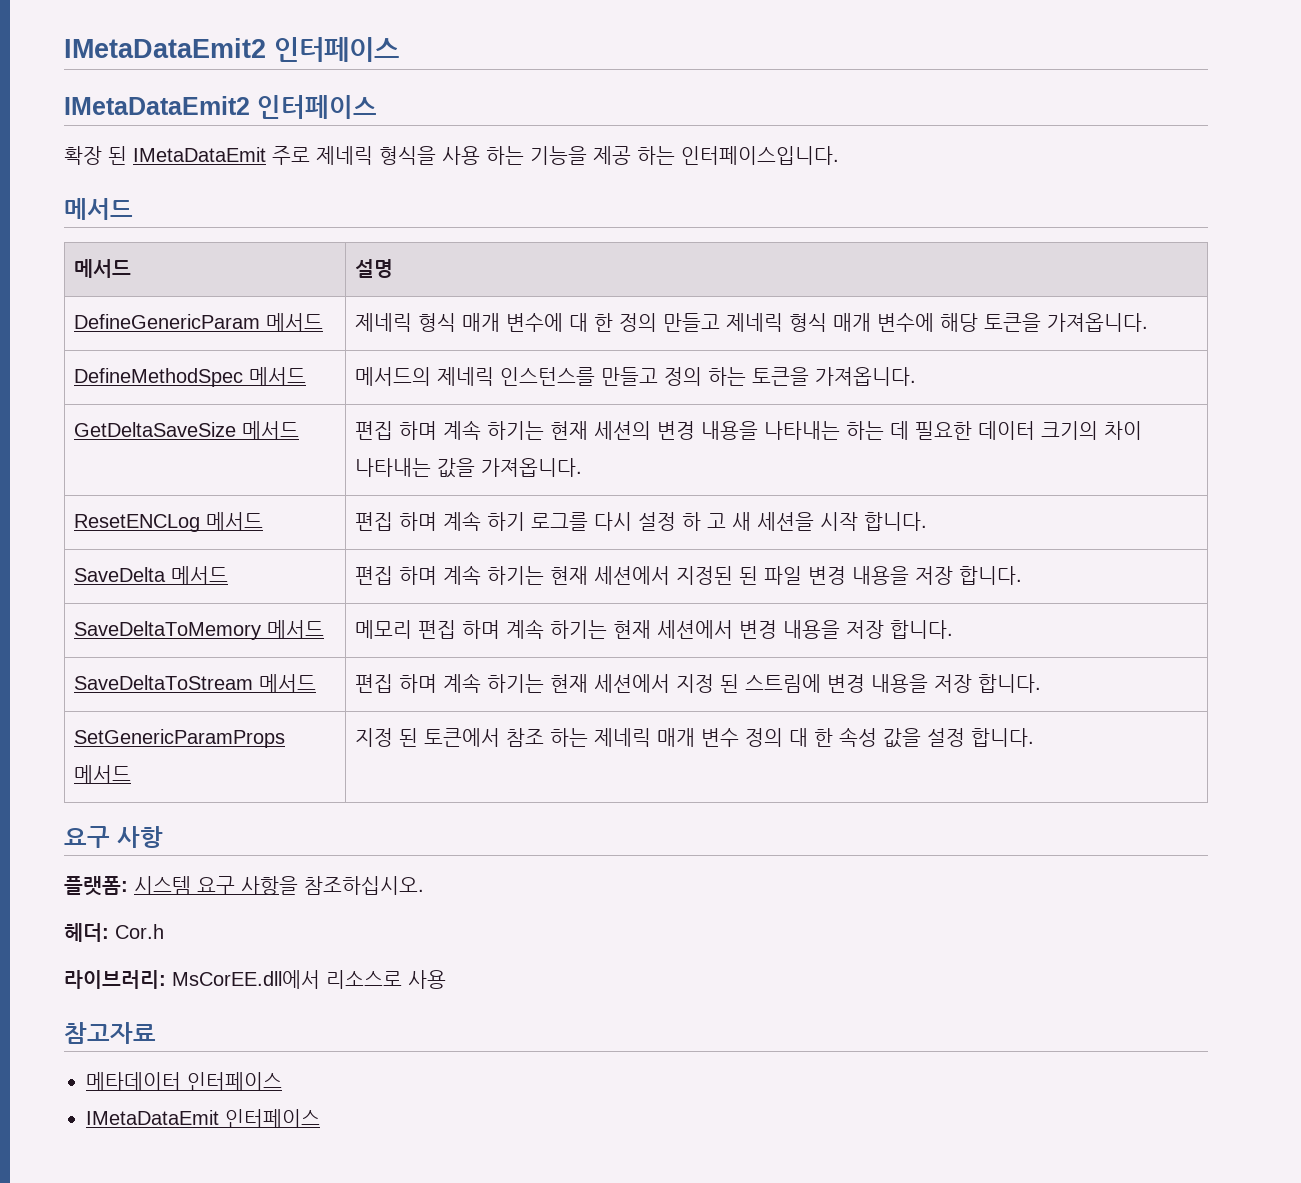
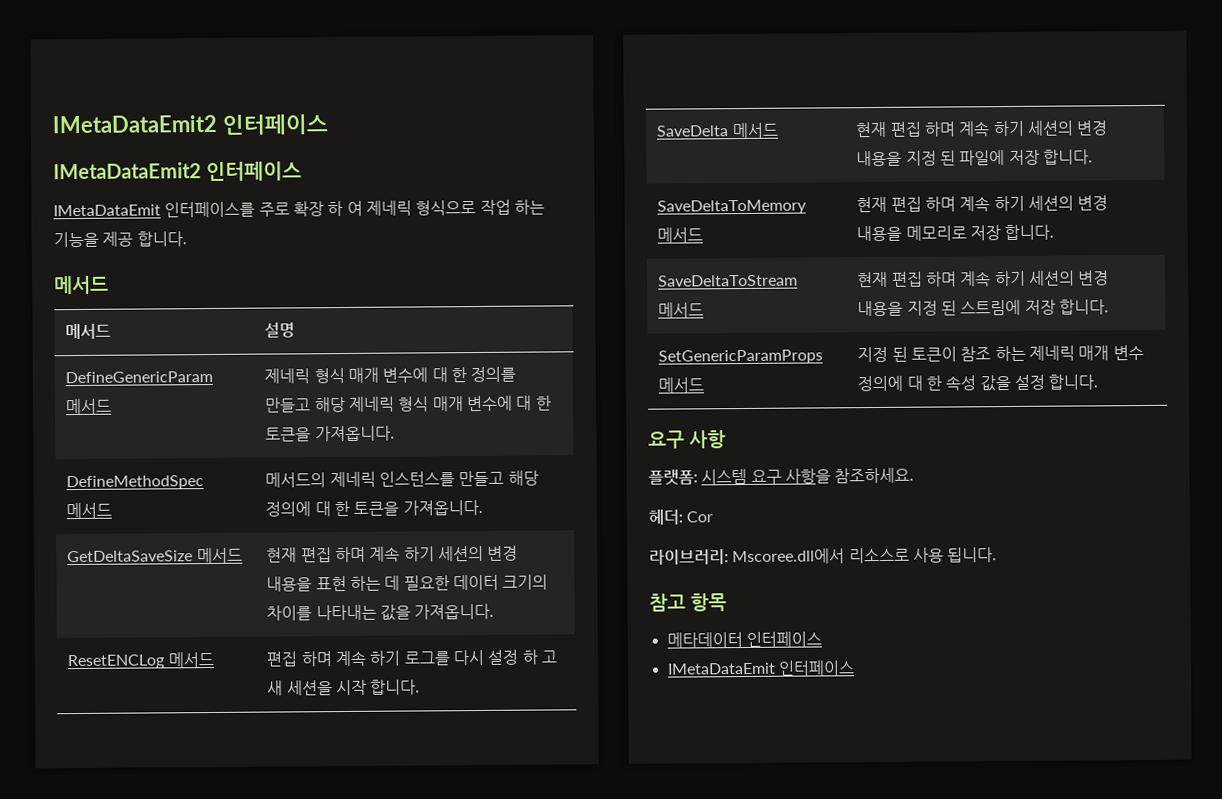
- 확장 된 IMetaDataEmit 주로 제네릭 형식을 사용 하는 기능을 제공 하는 인터페이스입니다.
+ IMetaDataEmit 인터페이스를 주로 확장 하 여 제네릭 형식으로 작업 하는 기능을 제공 합니다.
- DefineGenericParam 메서드 | 제네릭 형식 매개 변수에 대 한 정의 만들고 제네릭 형식 매개 변수에 해당 토큰을 가져옵니다.
+ DefineGenericParam 메서드 | 제네릭 형식 매개 변수에 대 한 정의를 만들고 해당 제네릭 형식 매개 변수에 대 한 토큰을 가져옵니다.
- DefineMethodSpec 메서드 | 메서드의 제네릭 인스턴스를 만들고 정의 하는 토큰을 가져옵니다.
+ DefineMethodSpec 메서드 | 메서드의 제네릭 인스턴스를 만들고 해당 정의에 대 한 토큰을 가져옵니다.
- GetDeltaSaveSize 메서드 | 편집 하며 계속 하기는 현재 세션의 변경 내용을 나타내는 하는 데 필요한 데이터 크기의 차이 나타내는 값을 가져옵니다.
+ GetDeltaSaveSize 메서드 | 현재 편집 하며 계속 하기 세션의 변경 내용을 표현 하는 데 필요한 데이터 크기의 차이를 나타내는 값을 가져옵니다.
- SaveDelta 메서드 | 편집 하며 계속 하기는 현재 세션에서 지정된 된 파일 변경 내용을 저장 합니다.
+ SaveDelta 메서드 | 현재 편집 하며 계속 하기 세션의 변경 내용을 지정 된 파일에 저장 합니다.
- SaveDeltaToMemory 메서드 | 메모리 편집 하며 계속 하기는 현재 세션에서 변경 내용을 저장 합니다.
+ SaveDeltaToMemory 메서드 | 현재 편집 하며 계속 하기 세션의 변경 내용을 메모리로 저장 합니다.
- SaveDeltaToStream 메서드 | 편집 하며 계속 하기는 현재 세션에서 지정 된 스트림에 변경 내용을 저장 합니다.
+ SaveDeltaToStream 메서드 | 현재 편집 하며 계속 하기 세션의 변경 내용을 지정 된 스트림에 저장 합니다.
- SetGenericParamProps 메서드 | 지정 된 토큰에서 참조 하는 제네릭 매개 변수 정의 대 한 속성 값을 설정 합니다.
+ SetGenericParamProps 메서드 | 지정 된 토큰이 참조 하는 제네릭 매개 변수 정의에 대 한 속성 값을 설정 합니다.
- 플랫폼: 시스템 요구 사항을 참조하십시오.
+ 플랫폼: 시스템 요구 사항을 참조하세요.
- 헤더: Cor.h
+ 헤더: Cor
- 라이브러리: MsCorEE.dll에서 리소스로 사용
- 참고자료
+ 라이브러리: Mscoree.dll에서 리소스로 사용 됩니다.
+ 참고 항목

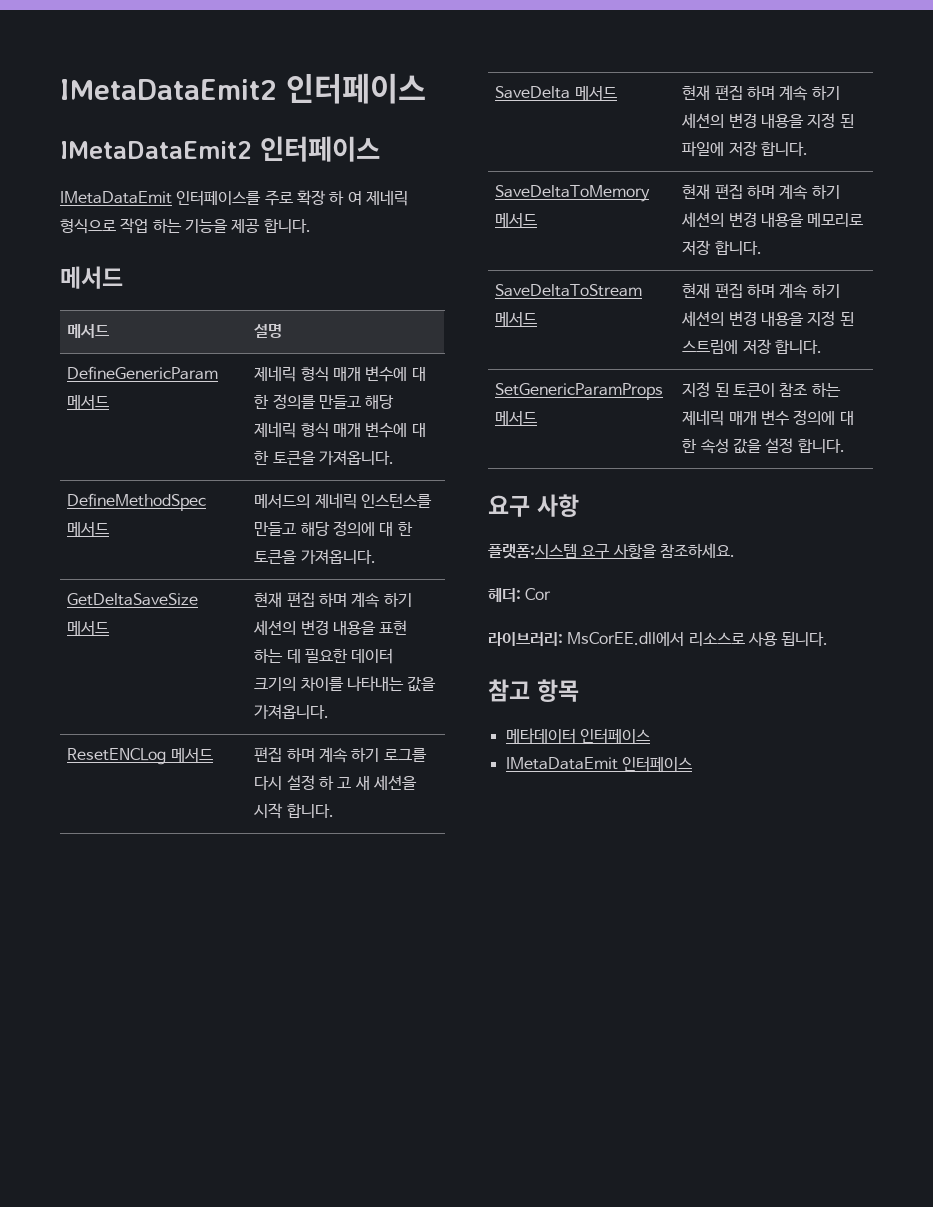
- 플랫폼: 시스템 요구 사항을 참조하세요.
+ 플랫폼:시스템 요구 사항을 참조하세요.
- 라이브러리: Mscoree.dll에서 리소스로 사용 됩니다.
+ 라이브러리: MsCorEE.dll에서 리소스로 사용 됩니다.

